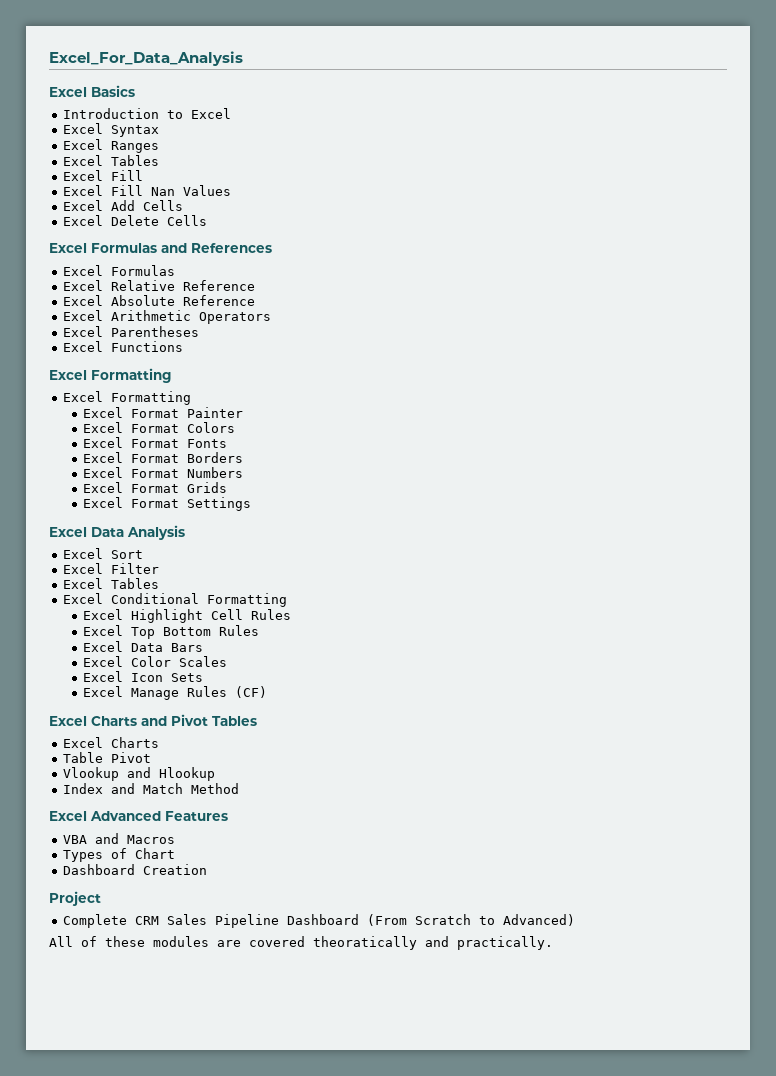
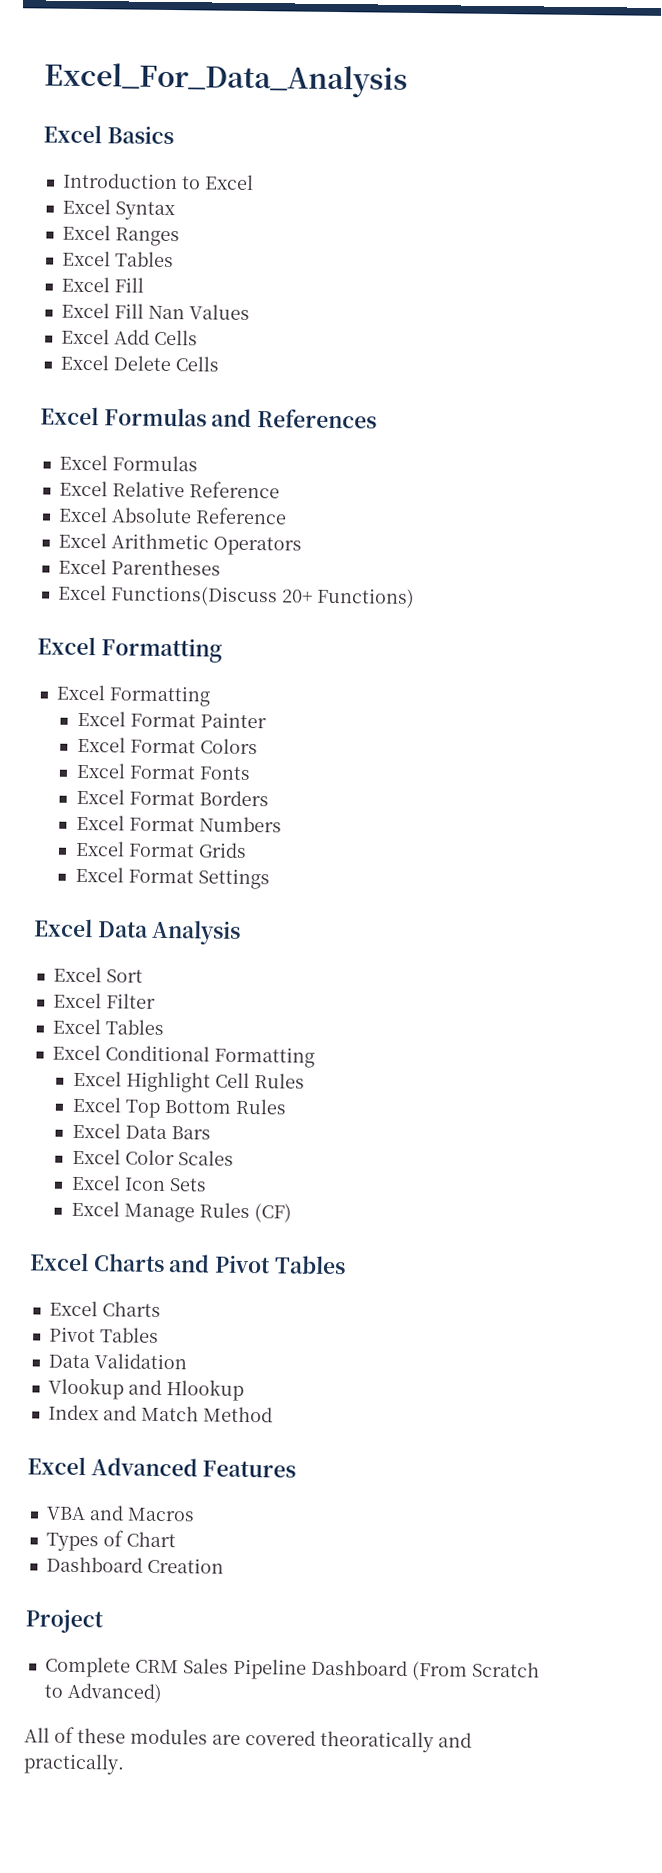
- Excel Functions
+ Excel Functions(Discuss 20+ Functions)
  Excel Charts and Pivot Tables
  Excel Charts
- Table Pivot
+ Pivot Tables
+ Data Validation

